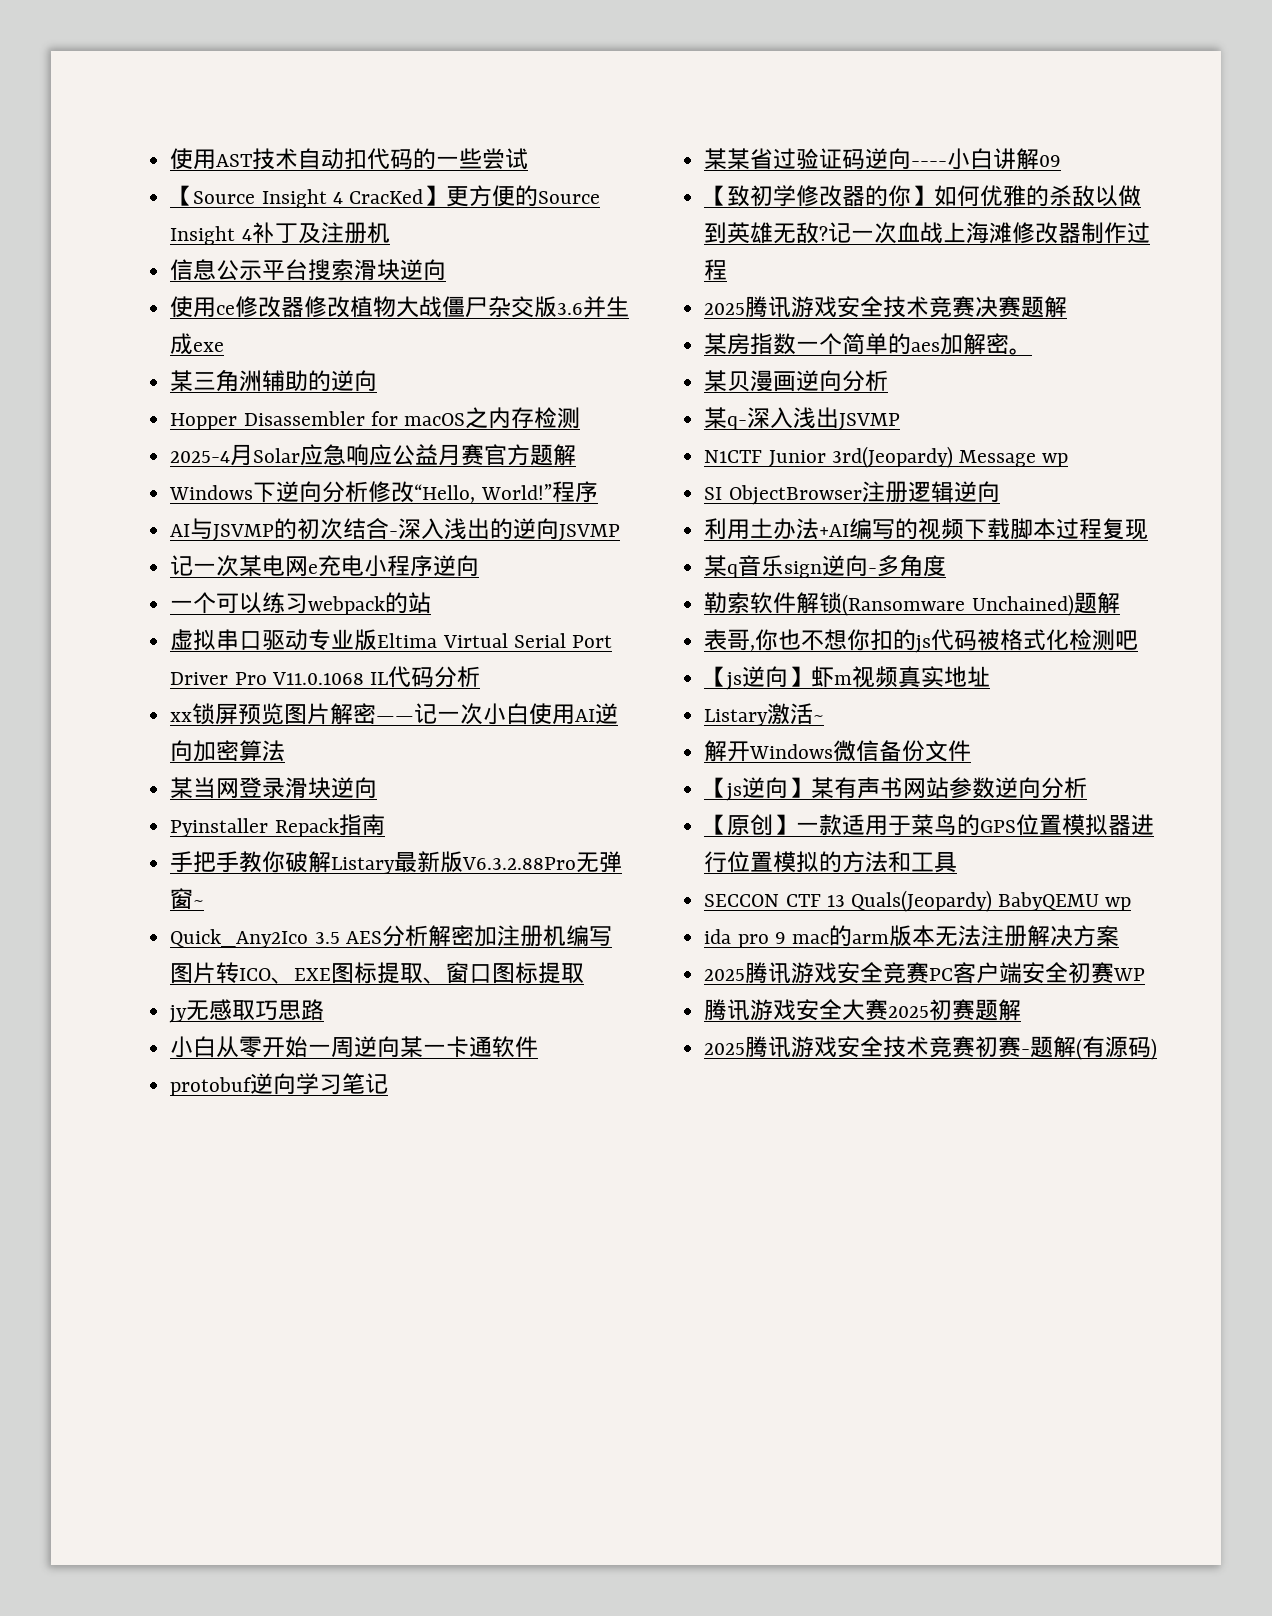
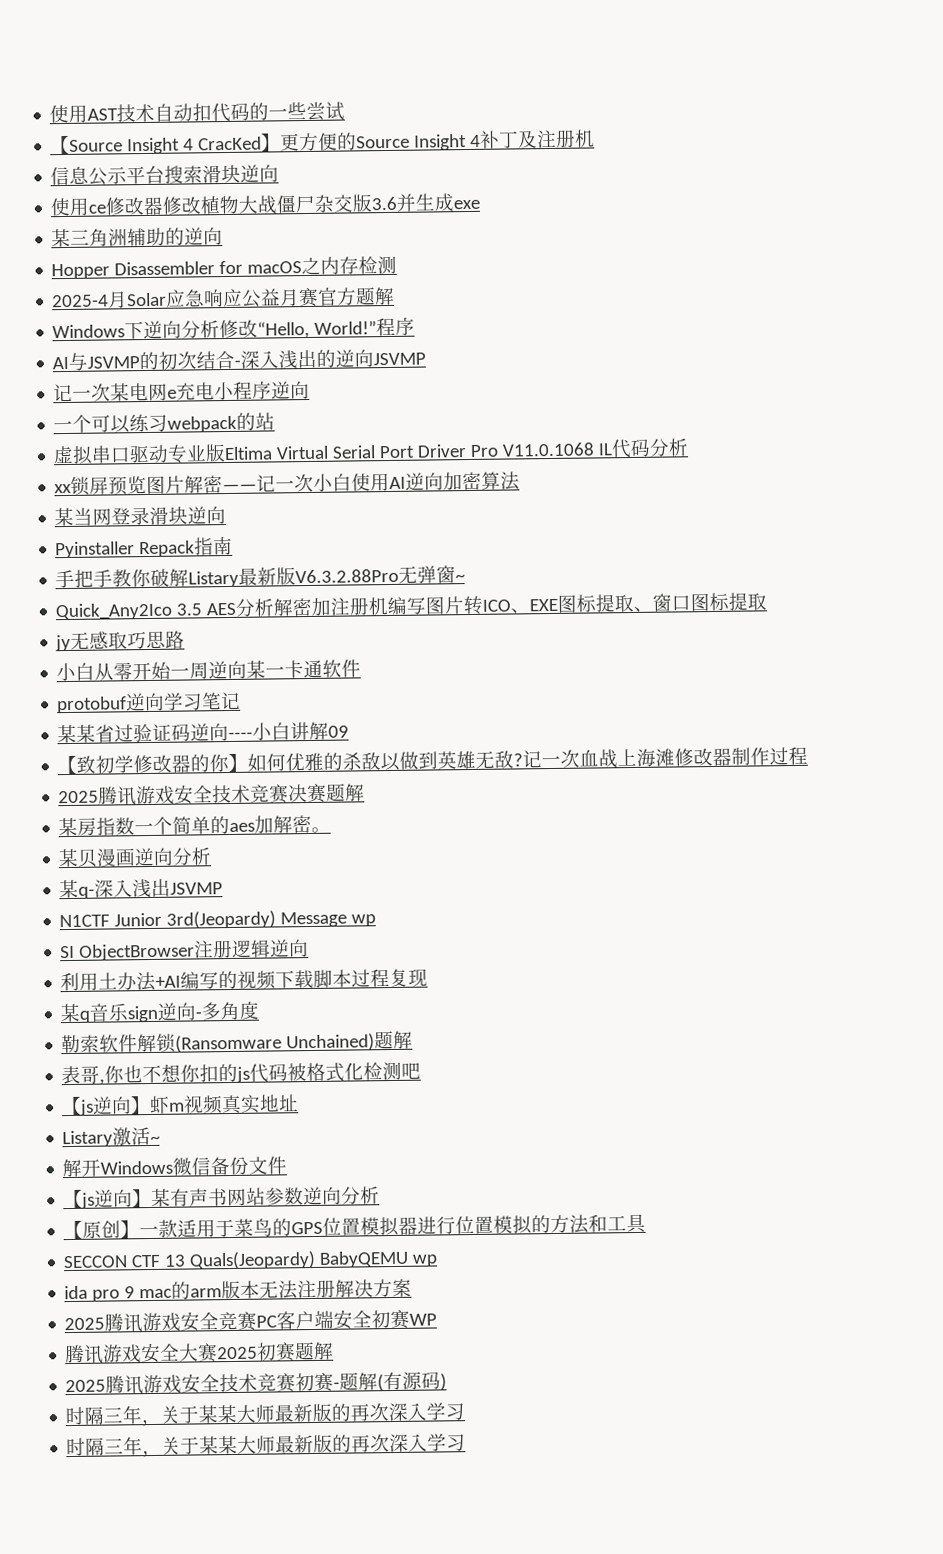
  2025腾讯游戏安全技术竞赛初赛-题解(有源码)
+ 时隔三年，关于某某大师最新版的再次深入学习
+ 时隔三年，关于某某大师最新版的再次深入学习

